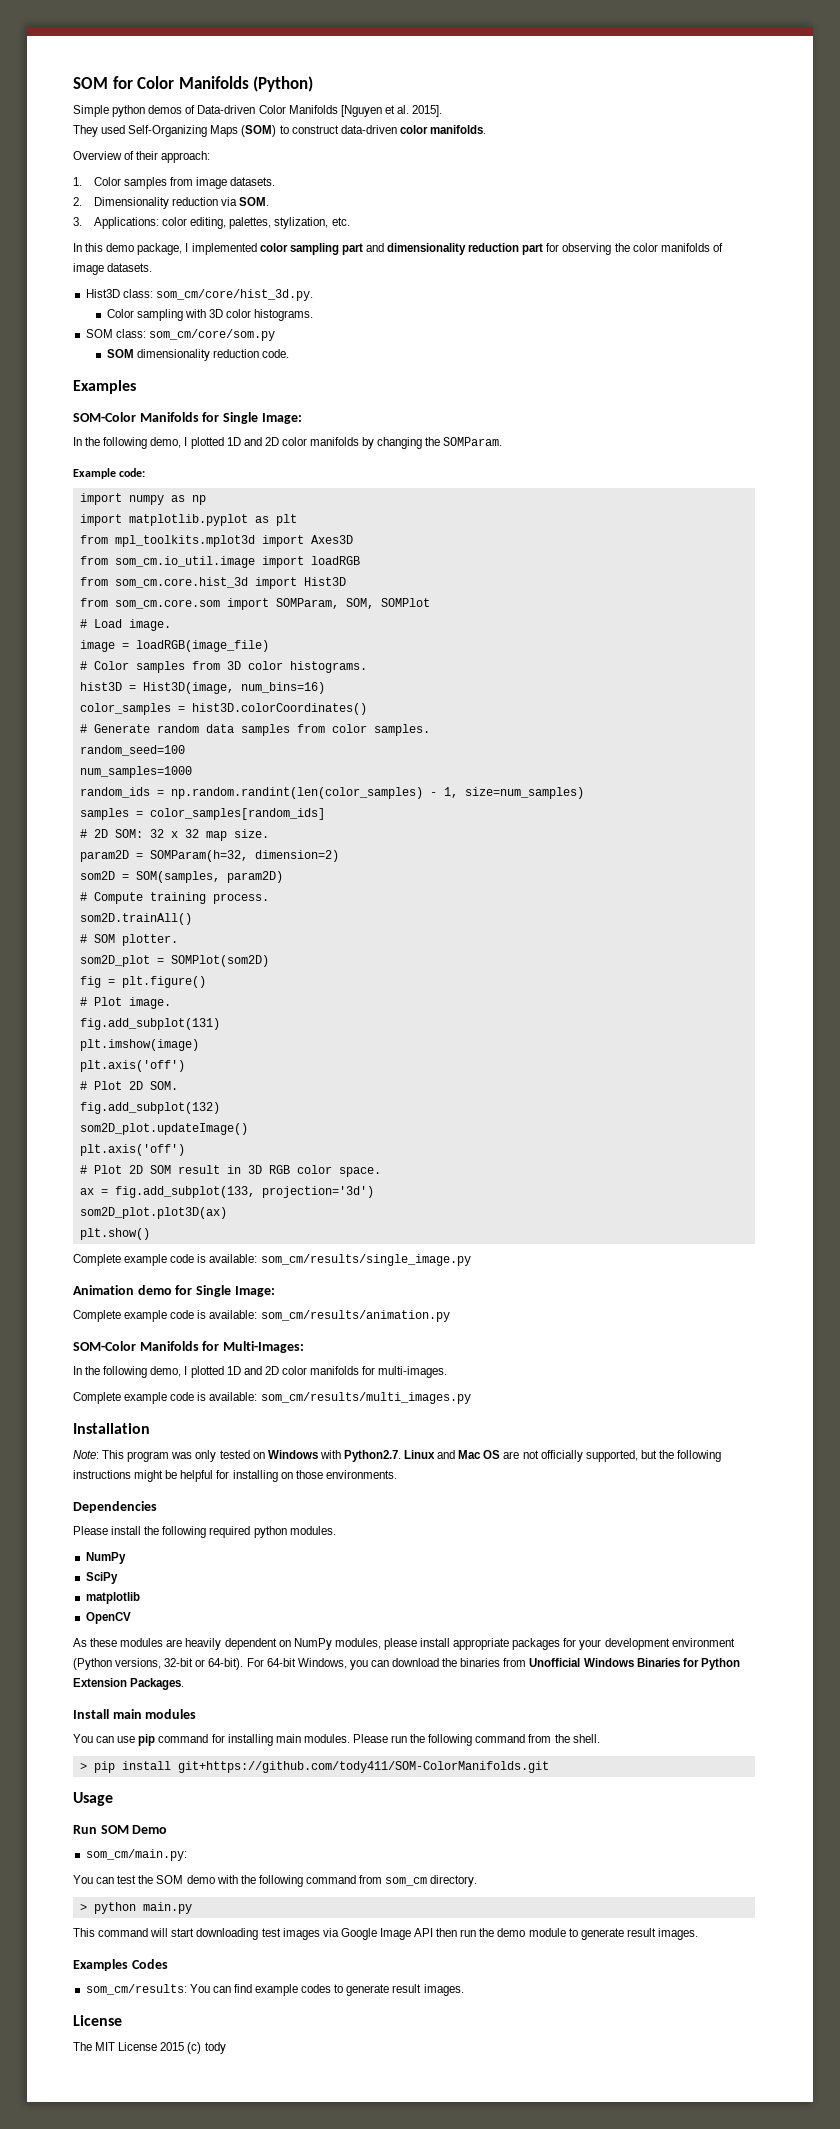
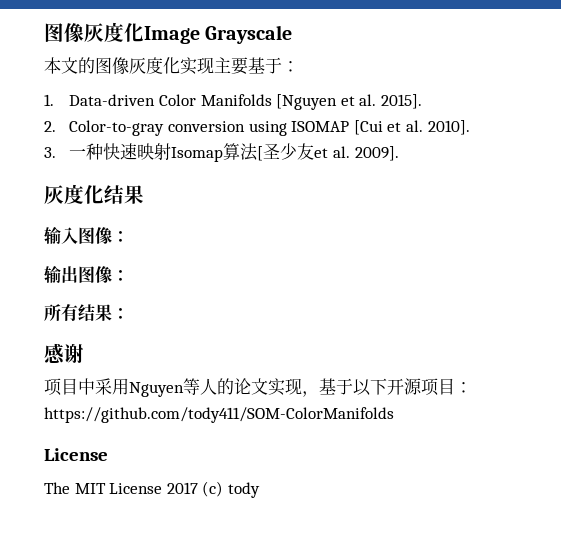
- SOM for Color Manifolds (Python)
- Simple python demos of Data-driven Color Manifolds [Nguyen et al. 2015].
+ 图像灰度化Image Grayscale
+ 本文的图像灰度化实现主要基于：
+ 1. Data-driven Color Manifolds [Nguyen et al. 2015].
- They used Self-Organizing Maps (SOM) to construct data-driven color manifolds.
- Overview of their approach:
- 1. Color samples from image datasets.
- 2. Dimensionality reduction via SOM.
- 3. Applications: color editing, palettes, stylization, etc.
- In this demo package, I implemented color sampling part and dimensionality reduction part for observing the color manifolds of image datasets.
- Hist3D class: som_cm/core/hist_3d.py.
- Color sampling with 3D color histograms.
- SOM class: som_cm/core/som.py
- SOM dimensionality reduction code.
- Examples
- SOM-Color Manifolds for Single Image:
- In the following demo, I plotted 1D and 2D color manifolds by changing the SOMParam.
- Example code:
- import numpy as np
- import matplotlib.pyplot as plt
- from mpl_toolkits.mplot3d import Axes3D
- from som_cm.io_util.image import loadRGB
- from som_cm.core.hist_3d import Hist3D
- from som_cm.core.som import SOMParam, SOM, SOMPlot
- # Load image.
- image = loadRGB(image_file)
- # Color samples from 3D color histograms.
- hist3D = Hist3D(image, num_bins=16)
- color_samples = hist3D.colorCoordinates()
- # Generate random data samples from color samples.
- random_seed=100
- num_samples=1000
- random_ids = np.random.randint(len(color_samples) - 1, size=num_samples)
- samples = color_samples[random_ids]
- # 2D SOM: 32 x 32 map size.
- param2D = SOMParam(h=32, dimension=2)
- som2D = SOM(samples, param2D)
- # Compute training process.
- som2D.trainAll()
- # SOM plotter.
- som2D_plot = SOMPlot(som2D)
- fig = plt.figure()
- # Plot image.
- fig.add_subplot(131)
- plt.imshow(image)
- plt.axis('off')
- # Plot 2D SOM.
- fig.add_subplot(132)
- som2D_plot.updateImage()
- plt.axis('off')
- # Plot 2D SOM result in 3D RGB color space.
- ax = fig.add_subplot(133, projection='3d')
- som2D_plot.plot3D(ax)
- plt.show()
- Complete example code is available: som_cm/results/single_image.py
- Animation demo for Single Image:
- Complete example code is available: som_cm/results/animation.py
- SOM-Color Manifolds for Multi-Images:
- In the following demo, I plotted 1D and 2D color manifolds for multi-images.
- Complete example code is available: som_cm/results/multi_images.py
- Installation
- Note: This program was only tested on Windows with Python2.7. Linux and Mac OS are not officially supported, but the following instructions might be helpful for installing on those environments.
- Dependencies
- Please install the following required python modules.
- NumPy
- SciPy
- matplotlib
- OpenCV
- As these modules are heavily dependent on NumPy modules, please install appropriate packages for your development environment (Python versions, 32-bit or 64-bit). For 64-bit Windows, you can download the binaries from Unofficial Windows Binaries for Python Extension Packages.
- Install main modules
- You can use pip command for installing main modules. Please run the following command from the shell.
- > pip install git+https://github.com/tody411/SOM-ColorManifolds.git
- Usage
- Run SOM Demo
- som_cm/main.py:
- You can test the SOM demo with the following command from som_cm directory.
- > python main.py
- This command will start downloading test images via Google Image API then run the demo module to generate result images.
- Examples Codes
- som_cm/results: You can find example codes to generate result images.
+ 2. Color-to-gray conversion using ISOMAP [Cui et al. 2010].
+ 3.一种快速映射Isomap算法[圣少友et al. 2009].
+ 灰度化结果
+ 输入图像：
+ 输出图像：
+ 所有结果：
+ 感谢
+ 项目中采用Nguyen等人的论文实现，基于以下开源项目：https://github.com/tody411/SOM-ColorManifolds
- The MIT License 2015 (c) tody
+ The MIT License 2017 (c) tody

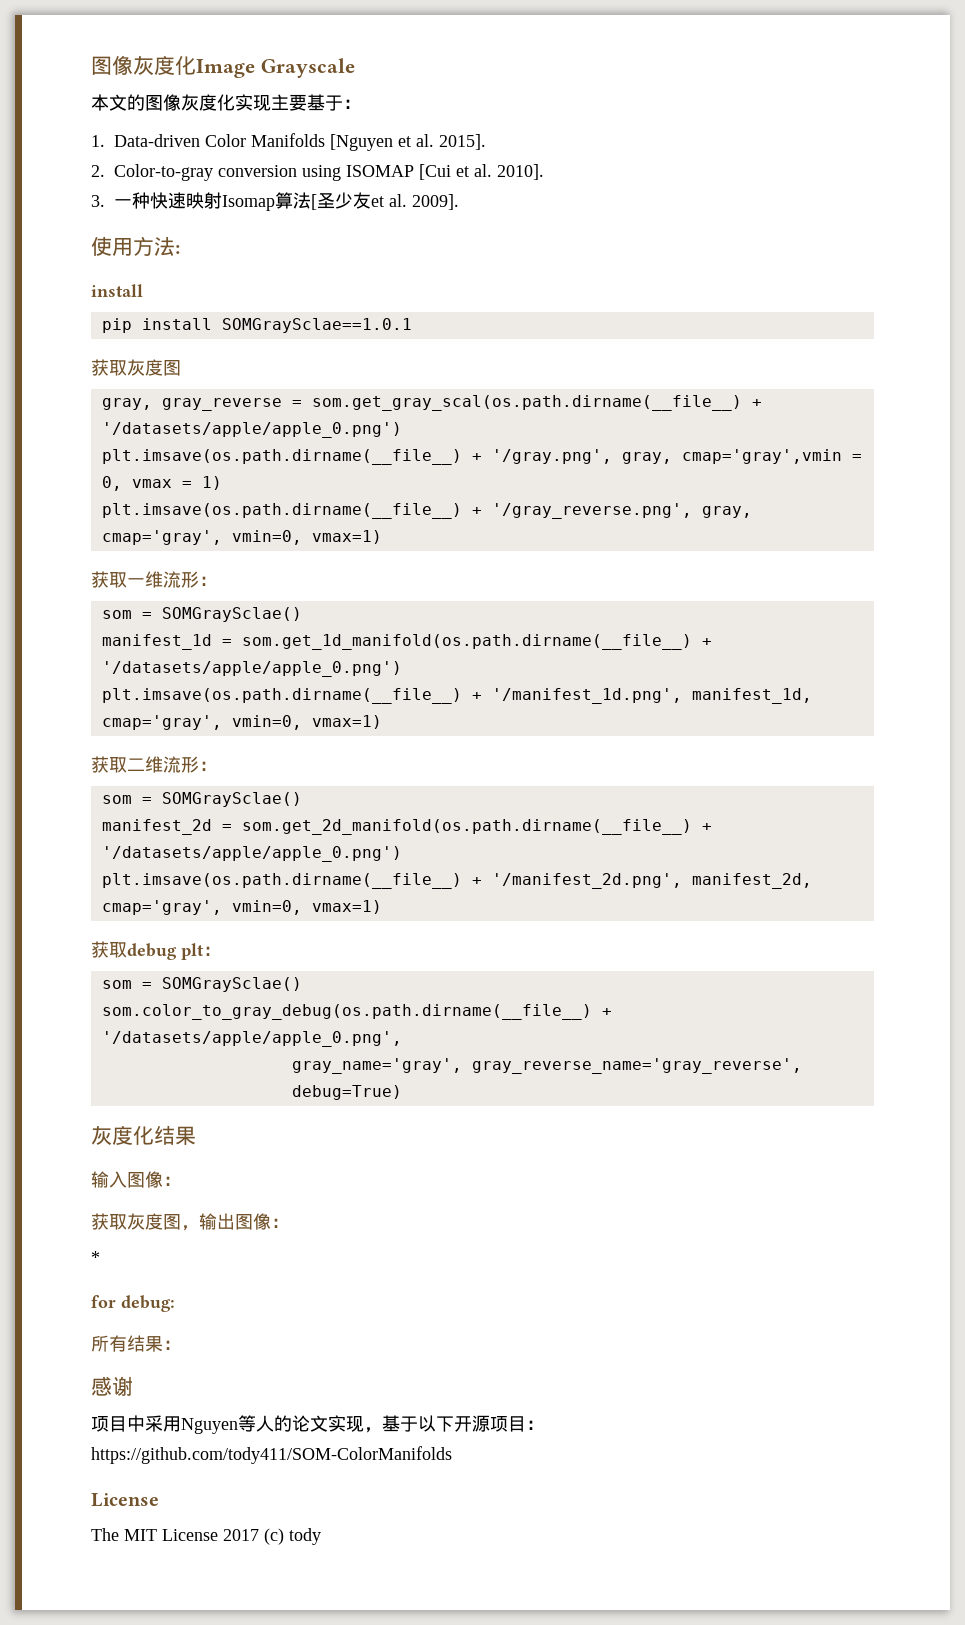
+ 使用方法:
+ install
+ pip install SOMGraySclae==1.0.1
+ 获取灰度图
+ gray, gray_reverse = som.get_gray_scal(os.path.dirname(__file__) + '/datasets/apple/apple_0.png')
+ plt.imsave(os.path.dirname(__file__) + '/gray.png', gray, cmap='gray',vmin = 0, vmax = 1)
+ plt.imsave(os.path.dirname(__file__) + '/gray_reverse.png', gray, cmap='gray', vmin=0, vmax=1)
+ 获取一维流形：
+ som = SOMGraySclae()
+ manifest_1d = som.get_1d_manifold(os.path.dirname(__file__) + '/datasets/apple/apple_0.png')
+ plt.imsave(os.path.dirname(__file__) + '/manifest_1d.png', manifest_1d, cmap='gray', vmin=0, vmax=1)
+ 获取二维流形：
+ som = SOMGraySclae()
+ manifest_2d = som.get_2d_manifold(os.path.dirname(__file__) + '/datasets/apple/apple_0.png')
+ plt.imsave(os.path.dirname(__file__) + '/manifest_2d.png', manifest_2d, cmap='gray', vmin=0, vmax=1)
+ 获取debug plt：
+ som = SOMGraySclae()
+ som.color_to_gray_debug(os.path.dirname(__file__) + '/datasets/apple/apple_0.png',
+ gray_name='gray', gray_reverse_name='gray_reverse', debug=True)
- 输出图像：
+ 获取灰度图，输出图像：
+ *
+ for debug:

